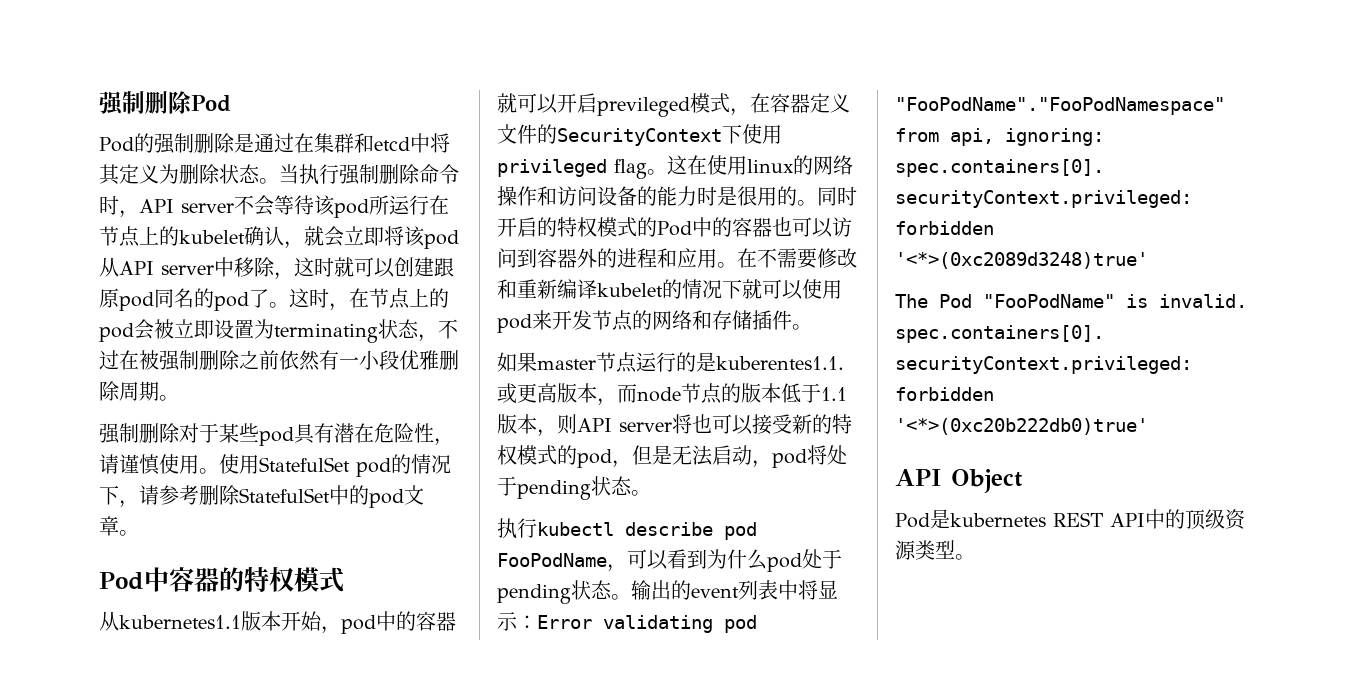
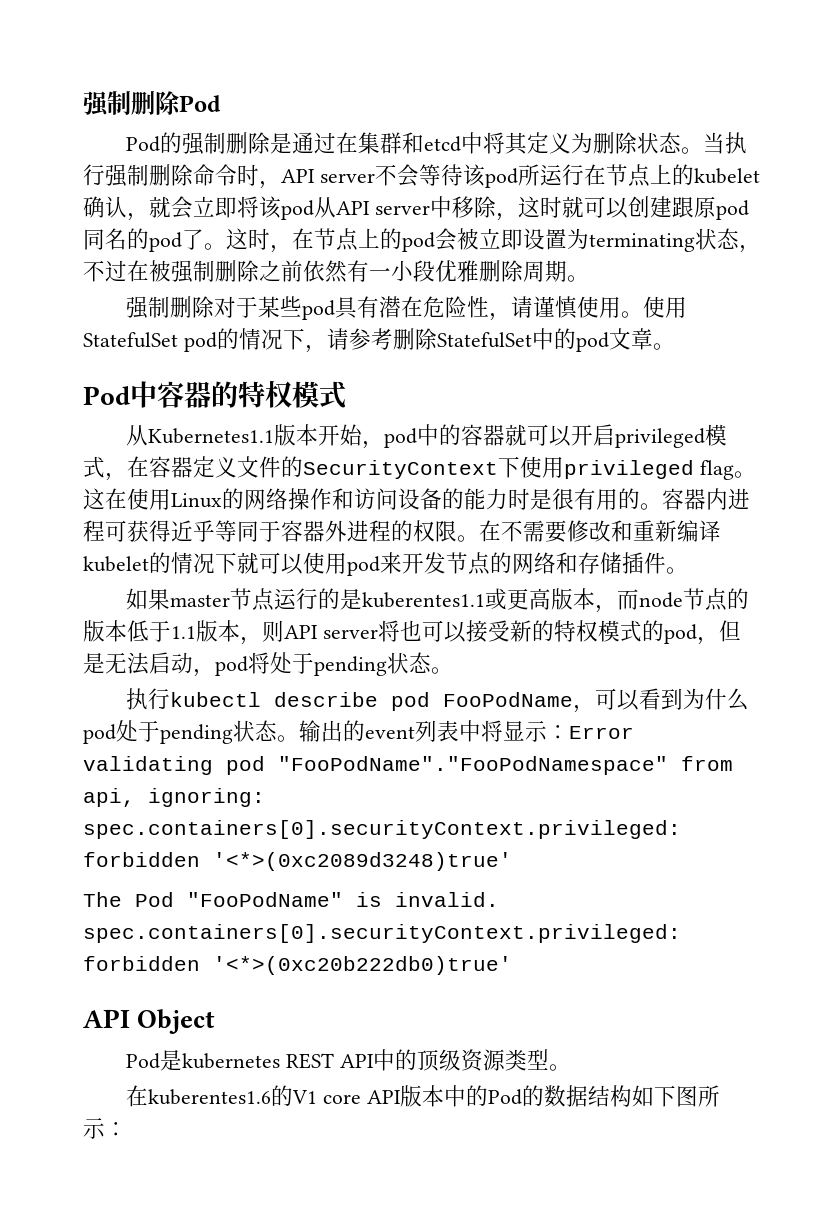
- 从kubernetes1.1版本开始，pod中的容器就可以开启previleged模式，在容器定义文件的SecurityContext下使用privileged flag。
+ 从Kubernetes1.1版本开始，pod中的容器就可以开启privileged模式，在容器定义文件的SecurityContext下使用privileged flag。
- 这在使用linux的网络操作和访问设备的能力时是很用的。同时开启的特权模式的Pod中的容器也可以访问到容器外的进程和应用。
+ 这在使用Linux的网络操作和访问设备的能力时是很有用的。容器内进程可获得近乎等同于容器外进程的权限。
- 如果master节点运行的是kuberentes1.1.或更高版本，而node节点的版本低于1.1版本，则API server将也可以接受新的特权模式的pod，但是无法启动，pod将处于pending状态。
+ 如果master节点运行的是kuberentes1.1或更高版本，而node节点的版本低于1.1版本，则API server将也可以接受新的特权模式的pod，但是无法启动，pod将处于pending状态。
+ 在kuberentes1.6的V1 core API版本中的Pod的数据结构如下图所示：

